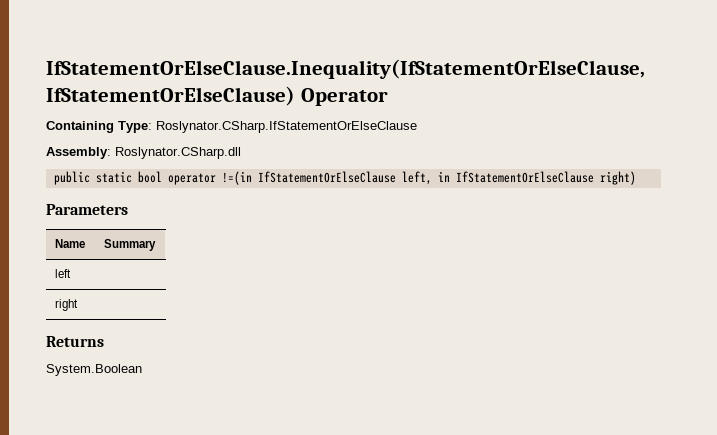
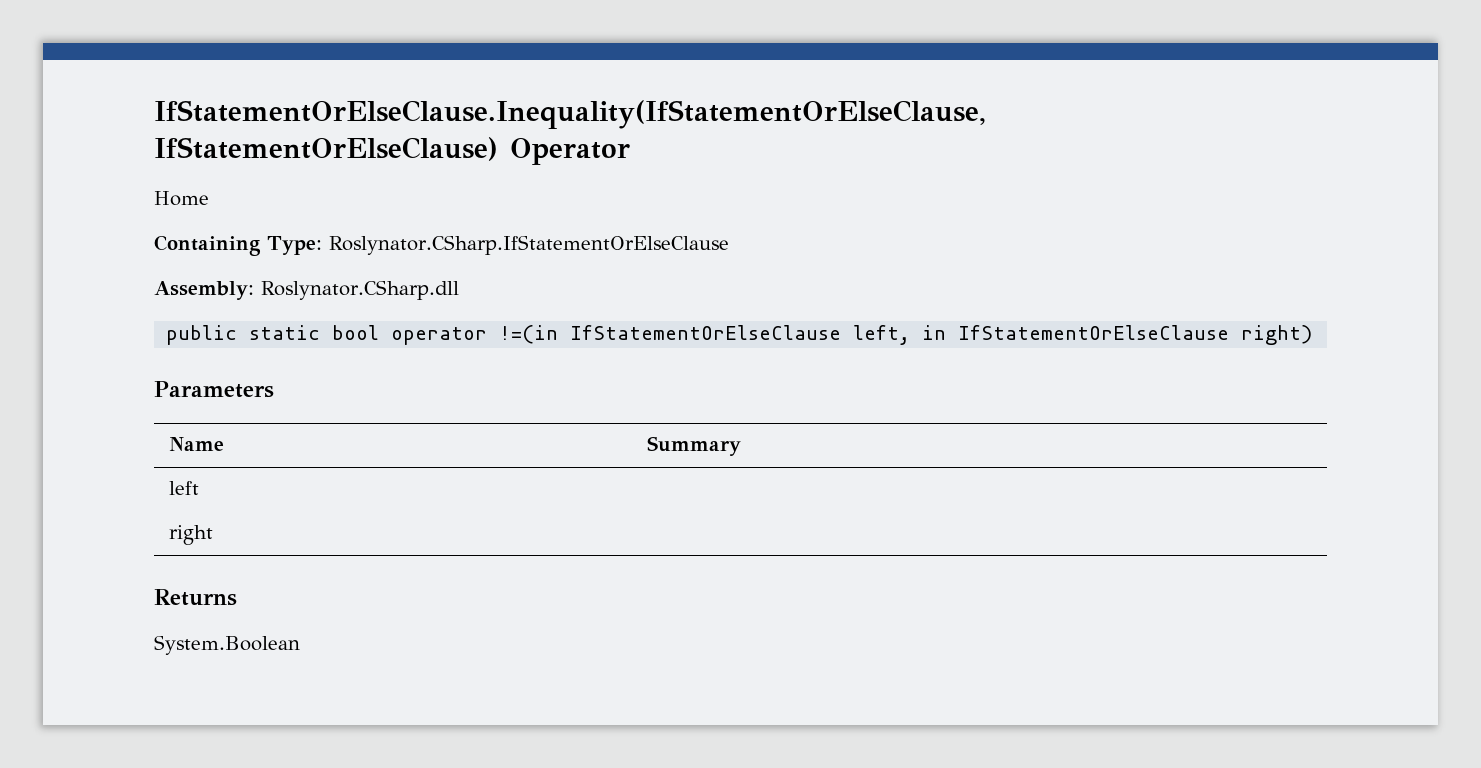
+ Home

